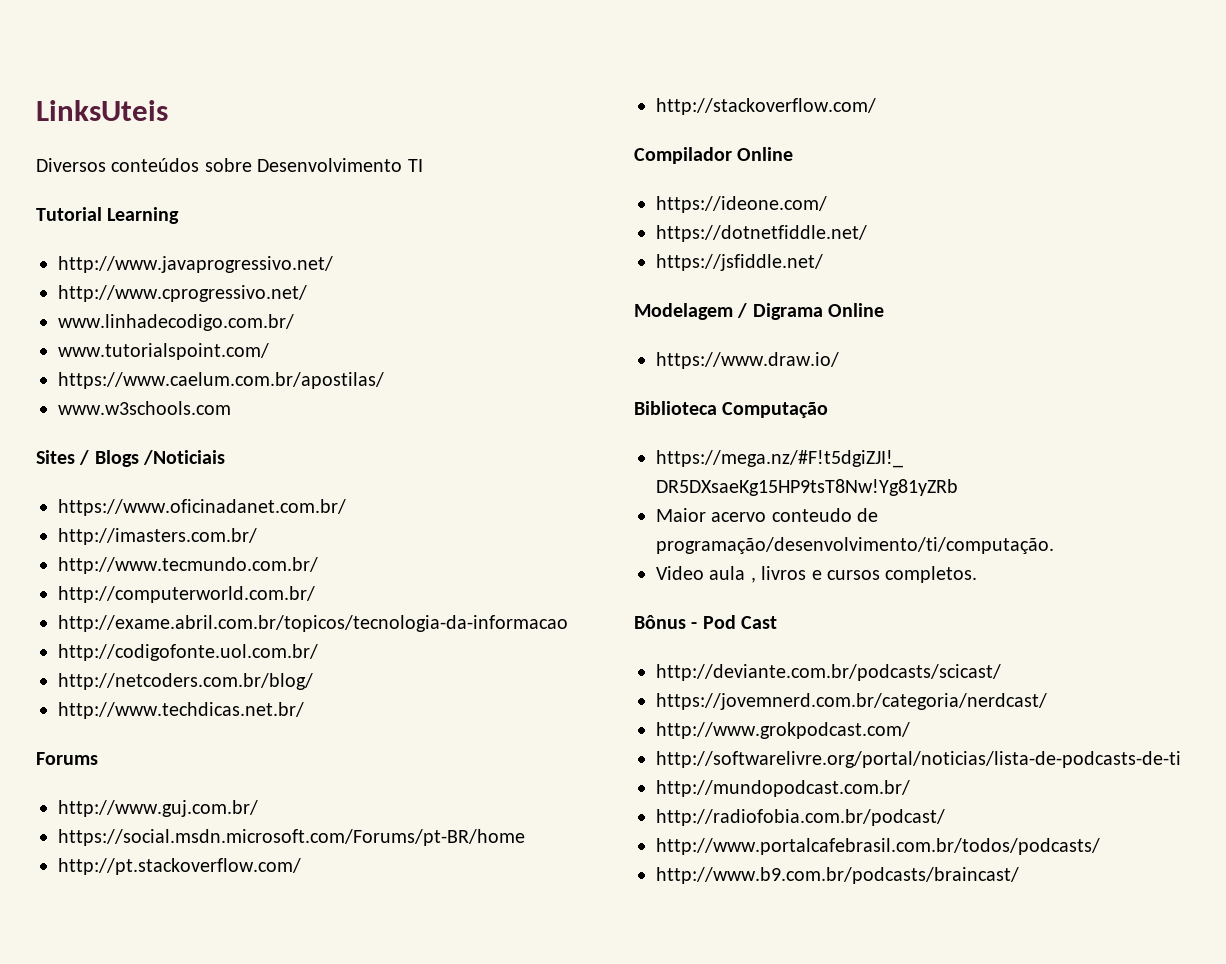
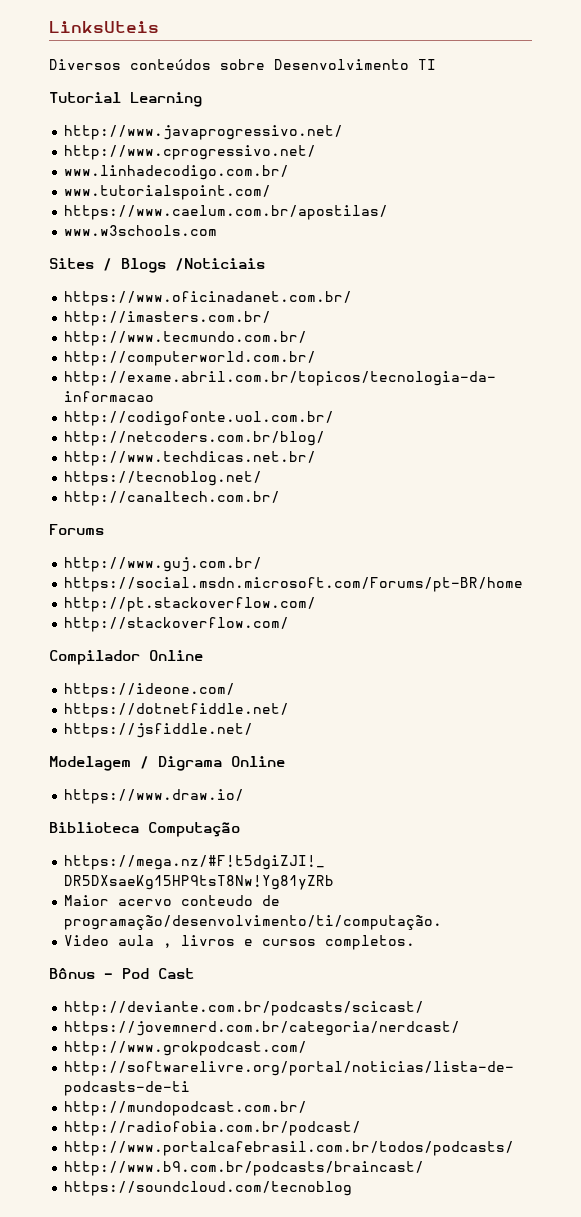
+ https://tecnoblog.net/
+ http://canaltech.com.br/
+ https://soundcloud.com/tecnoblog

